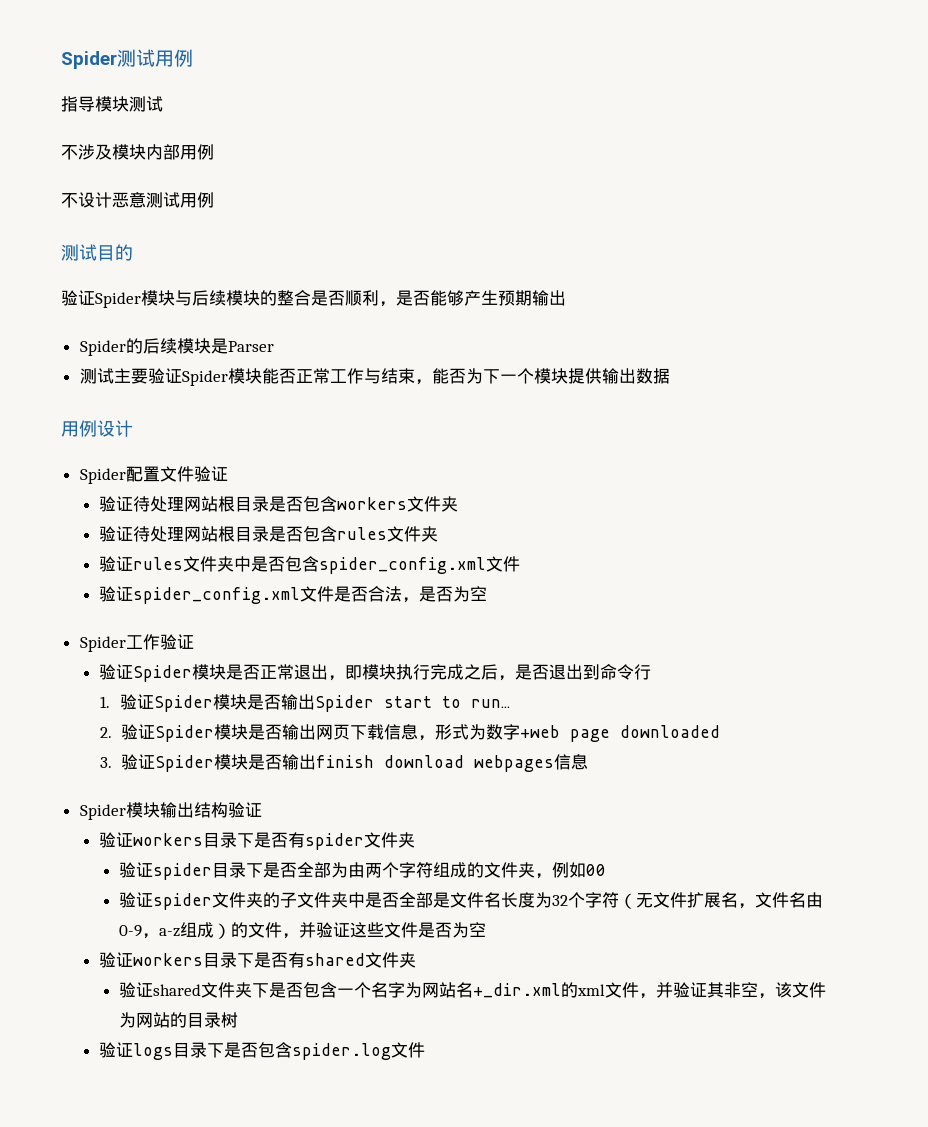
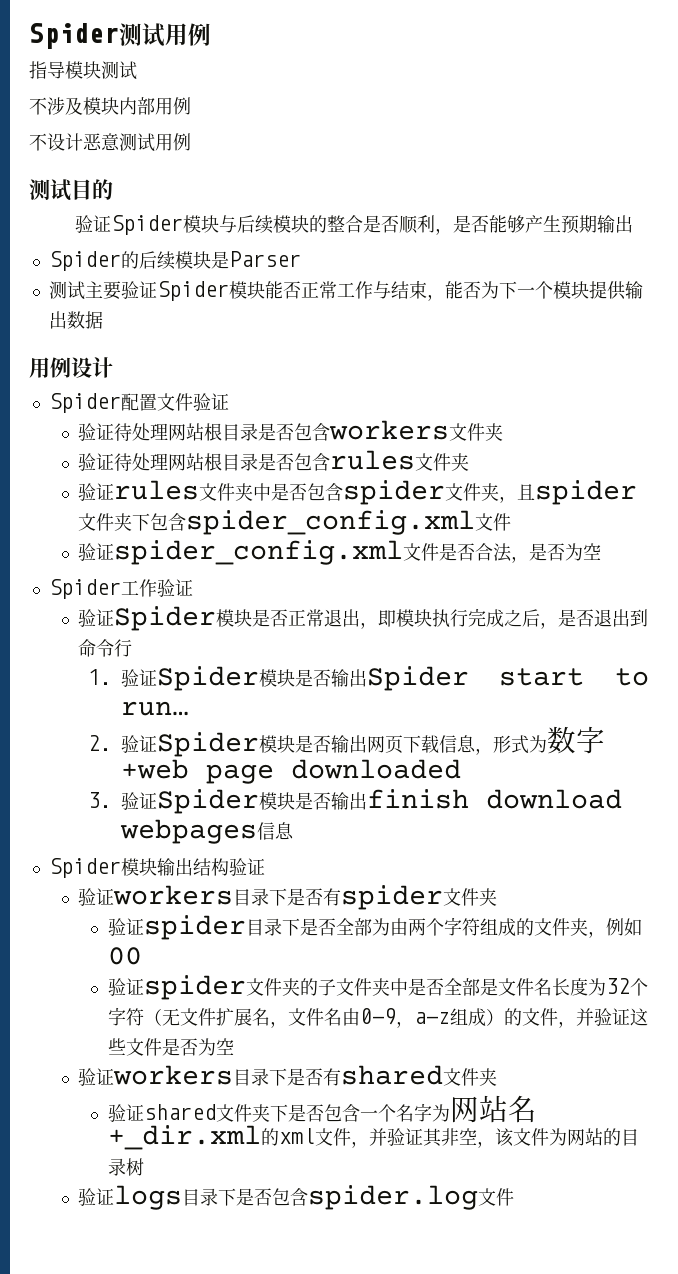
- 验证rules文件夹中是否包含spider_config.xml文件
+ 验证rules文件夹中是否包含spider文件夹，且spider文件夹下包含spider_config.xml文件

